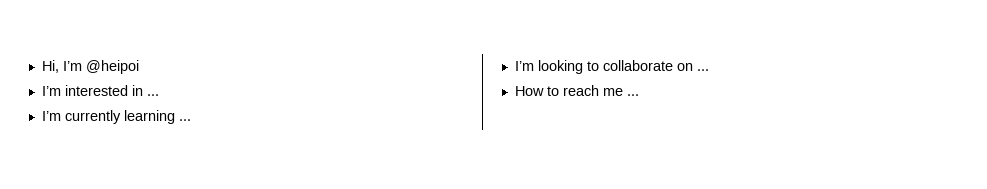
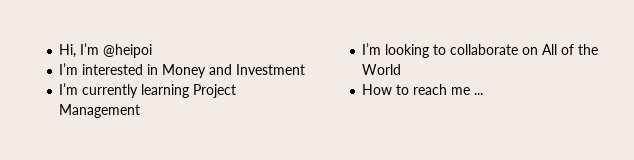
- I’m interested in ...
+ I’m interested in Money and Investment
- I’m currently learning ...
+ I’m currently learning Project Management
- I’m looking to collaborate on ...
+ I’m looking to collaborate on All of the World

